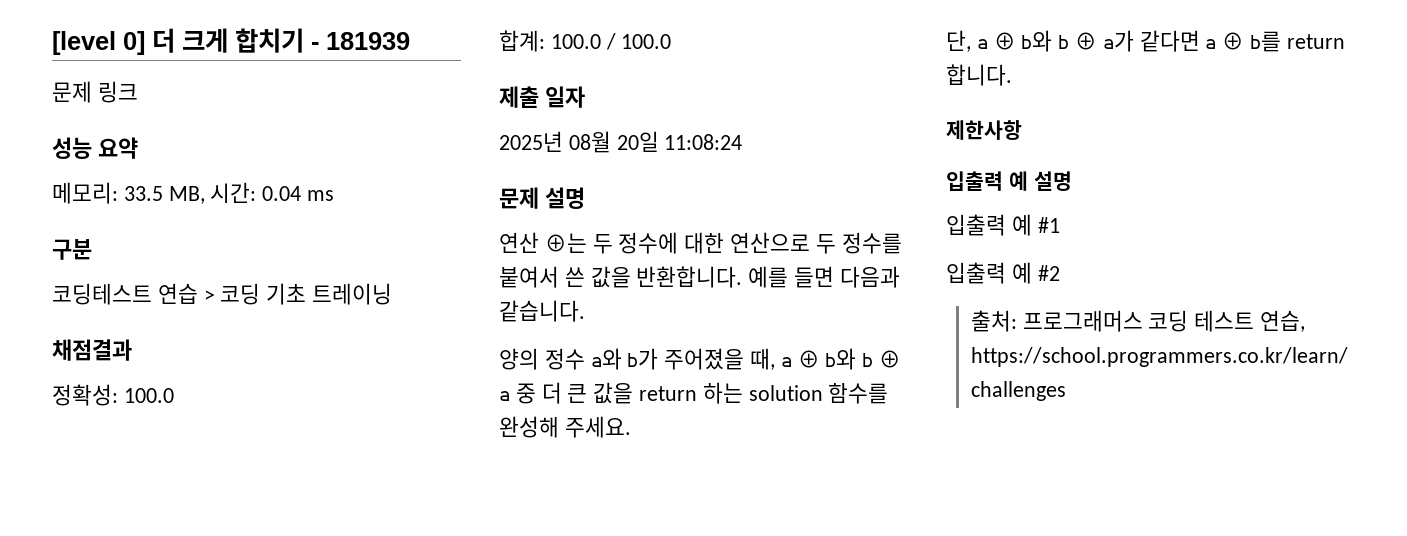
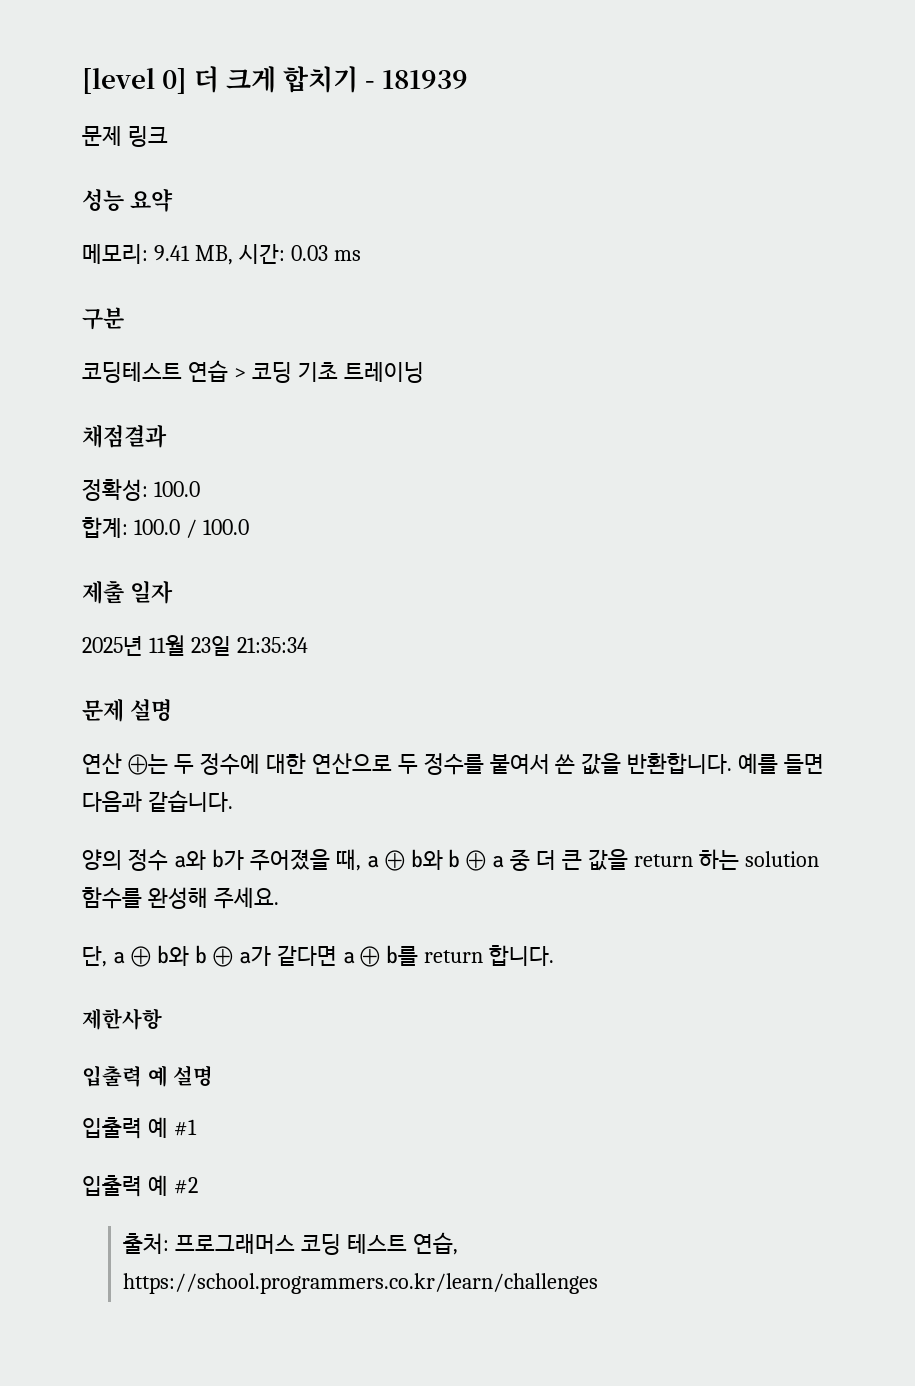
- 메모리: 33.5 MB, 시간: 0.04 ms
+ 메모리: 9.41 MB, 시간: 0.03 ms
- 2025년 08월 20일 11:08:24
+ 2025년 11월 23일 21:35:34

